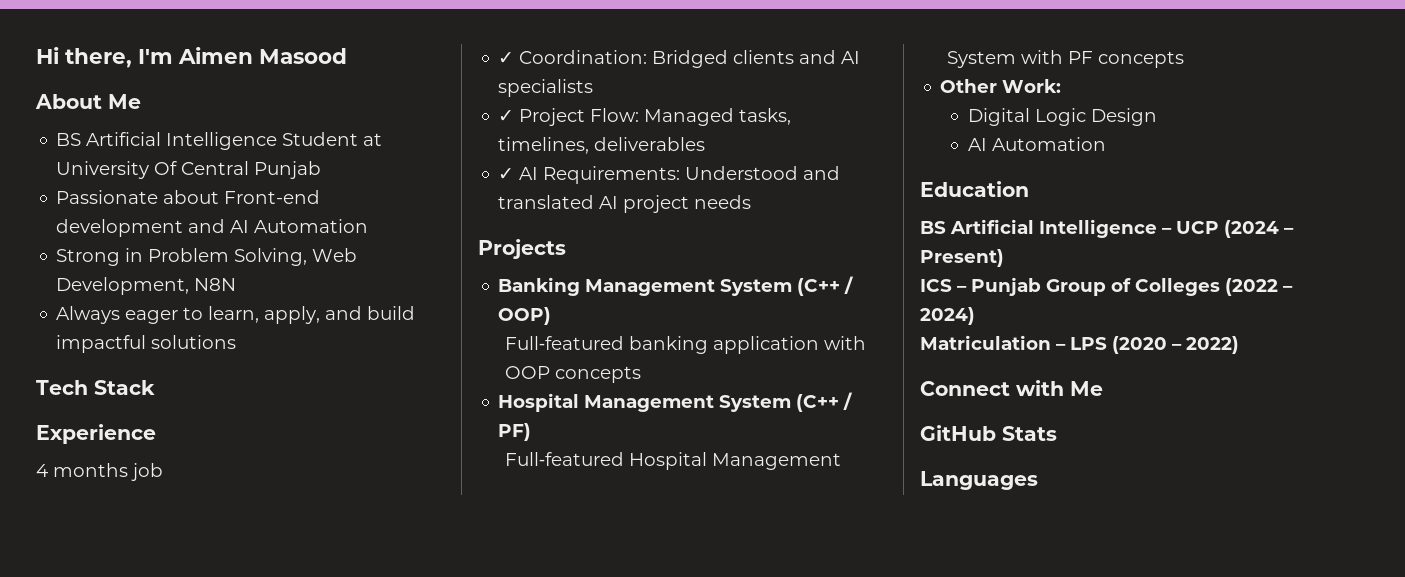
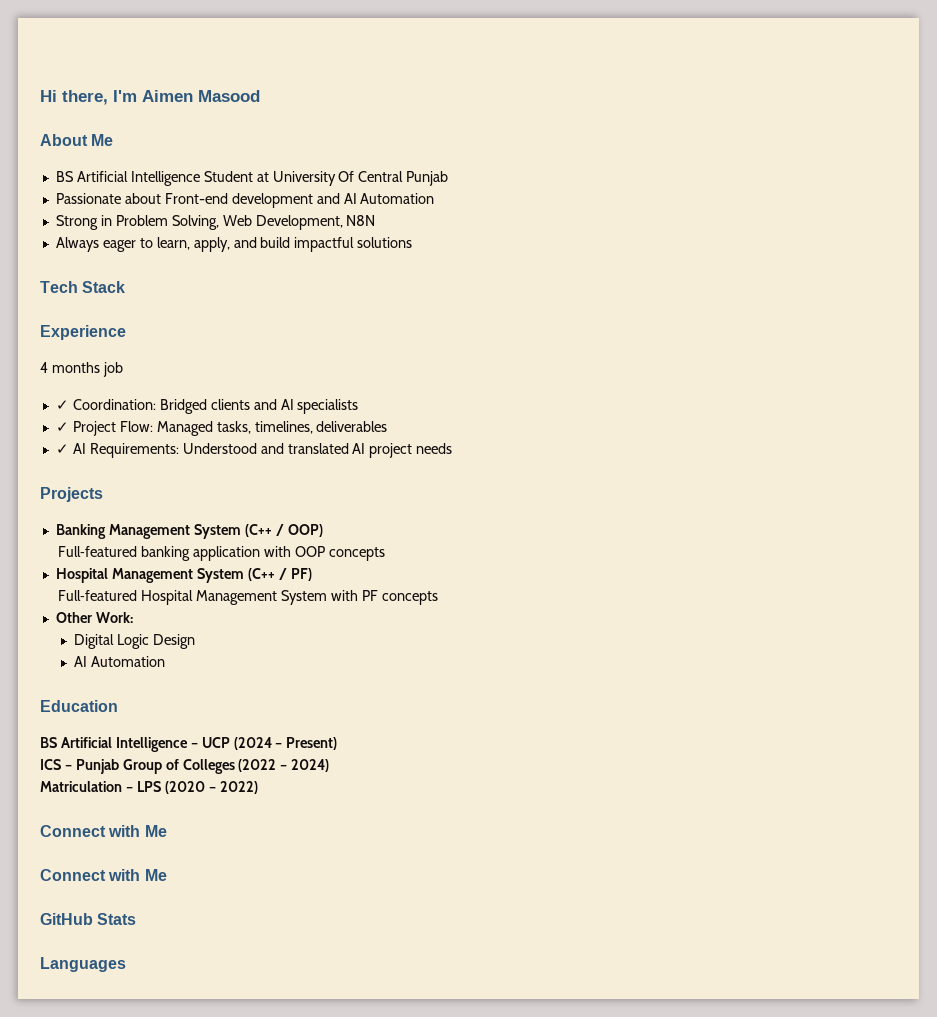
  Matriculation – LPS (2020 – 2022)
+ Connect with Me

